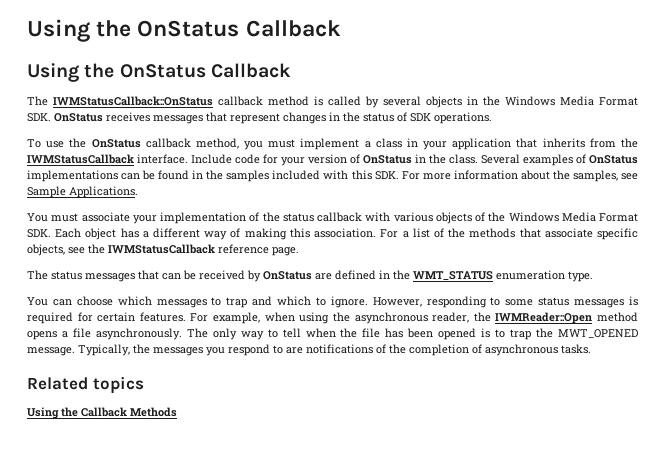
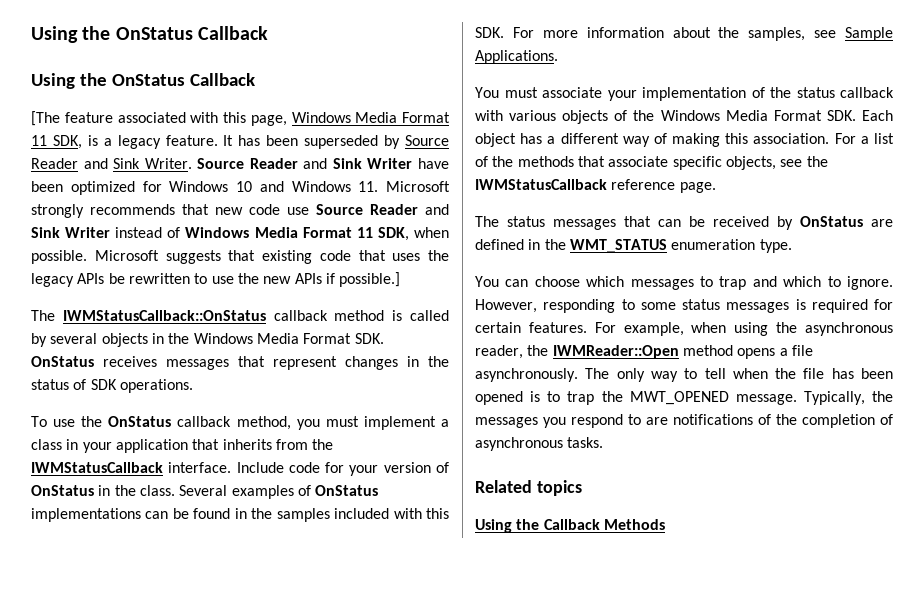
+ [The feature associated with this page, Windows Media Format 11 SDK, is a legacy feature. It has been superseded by Source Reader and Sink Writer. Source Reader and Sink Writer have been optimized for Windows 10 and Windows 11. Microsoft strongly recommends that new code use Source Reader and Sink Writer instead of Windows Media Format 11 SDK, when possible. Microsoft suggests that existing code that uses the legacy APIs be rewritten to use the new APIs if possible.]

